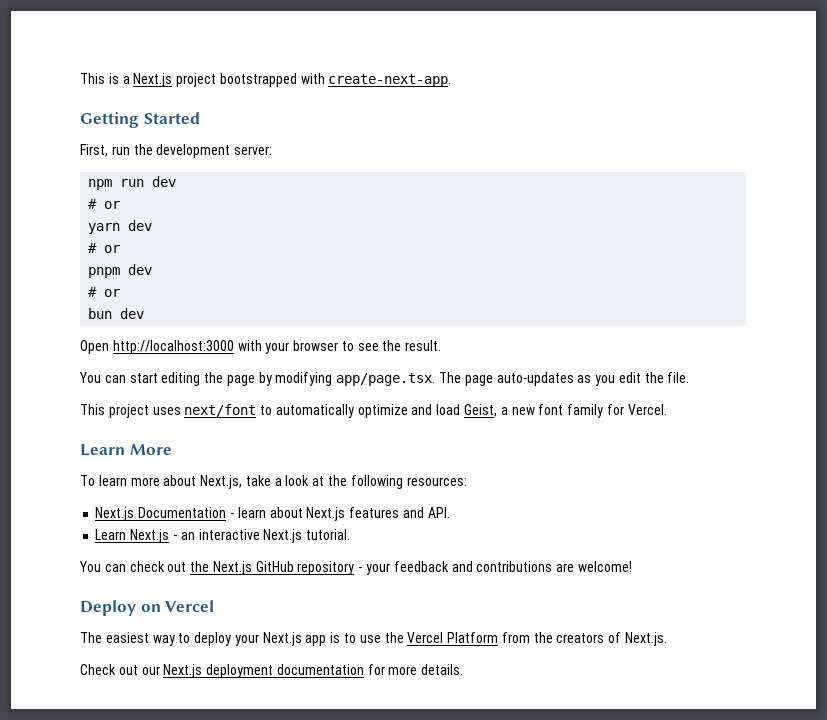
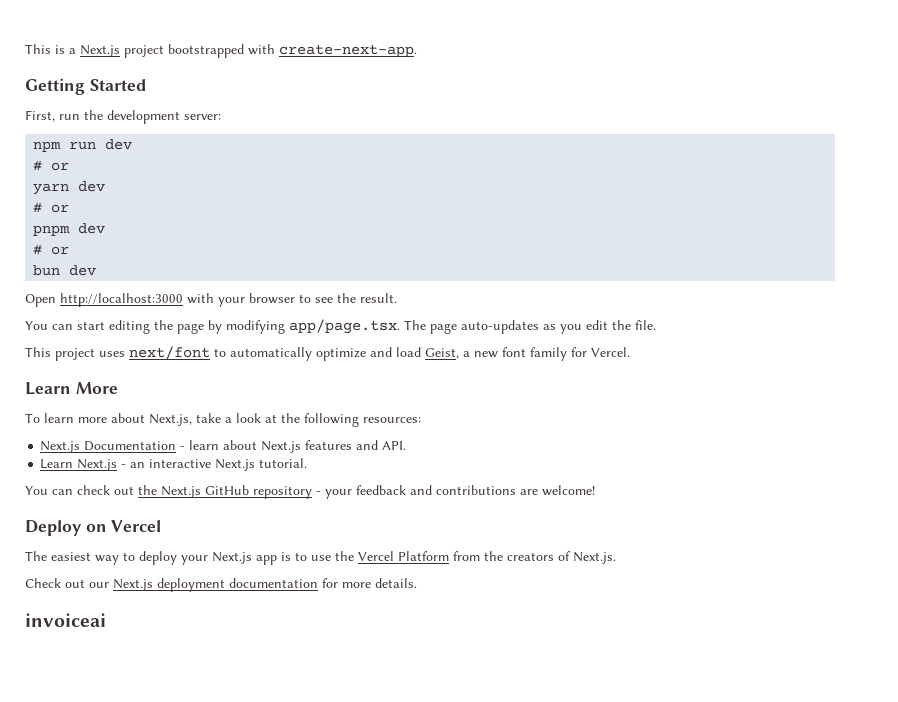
+ invoiceai

